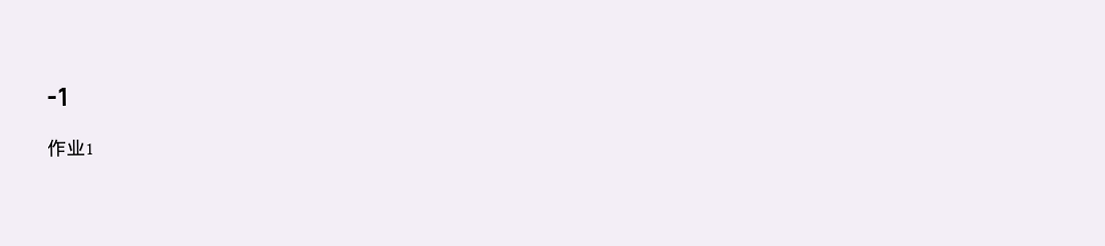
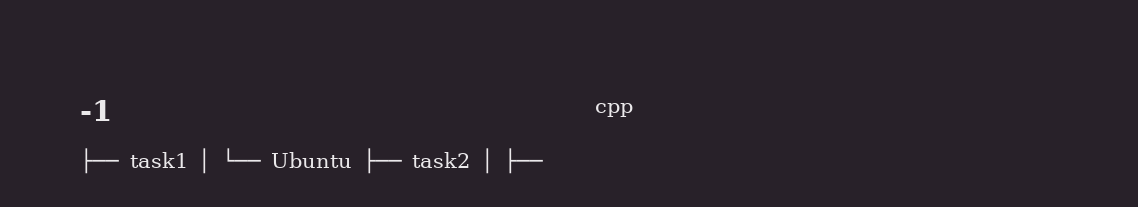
- 作业1
+ ├── task1 │ └── Ubuntu ├── task2 │ ├── cpp

